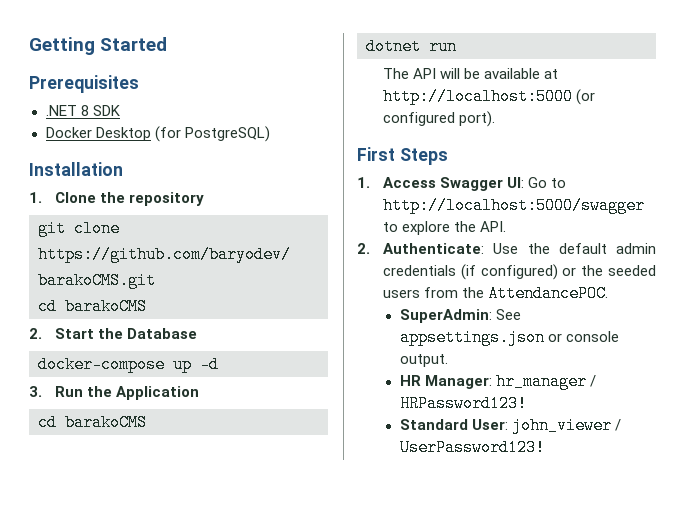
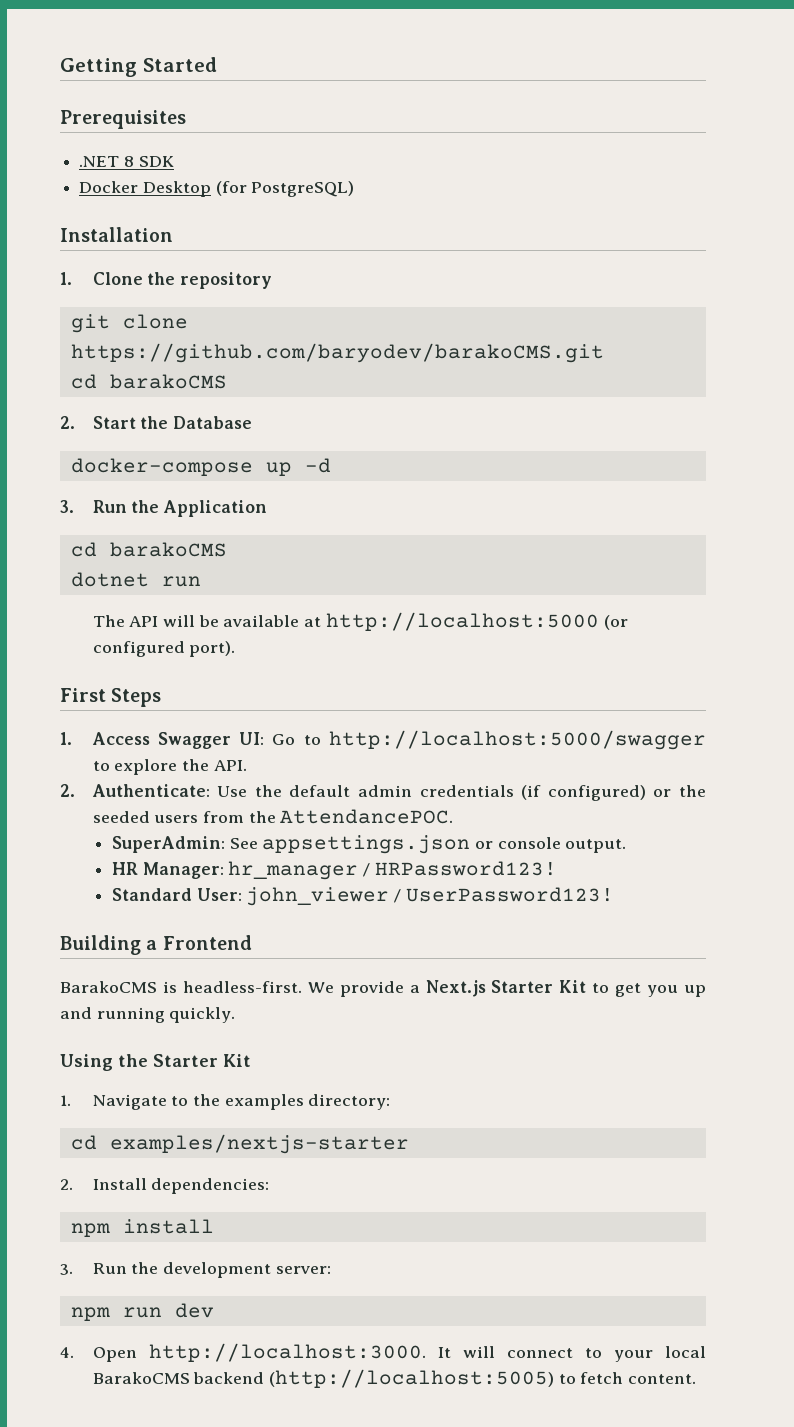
+ Building a Frontend
+ BarakoCMS is headless-first. We provide a Next.js Starter Kit to get you up and running quickly.
+ Using the Starter Kit
+ 1. Navigate to the examples directory:
+ cd examples/nextjs-starter
+ 2. Install dependencies:
+ npm install
+ 3. Run the development server:
+ npm run dev
+ 4. Open http://localhost:3000. It will connect to your local BarakoCMS backend (http://localhost:5005) to fetch content.

